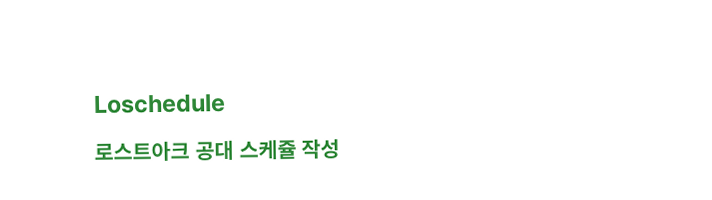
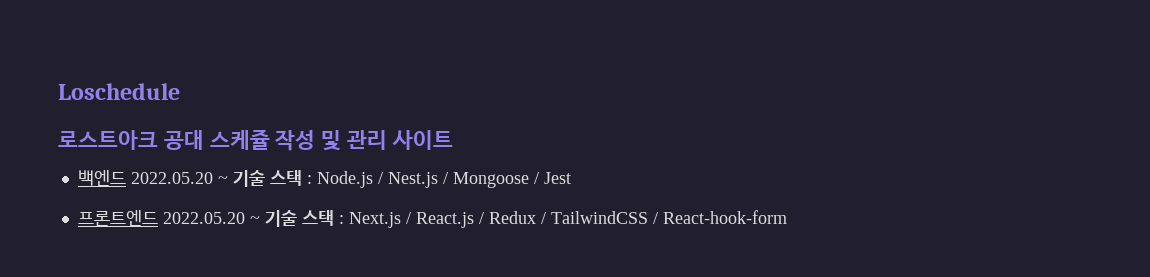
- 로스트아크 공대 스케쥴 작성
+ 로스트아크 공대 스케쥴 작성 및 관리 사이트
+ 백엔드 2022.05.20 ~ 기술 스택 : Node.js / Nest.js / Mongoose / Jest
+ 프론트엔드 2022.05.20 ~ 기술 스택 : Next.js / React.js / Redux / TailwindCSS / React-hook-form

